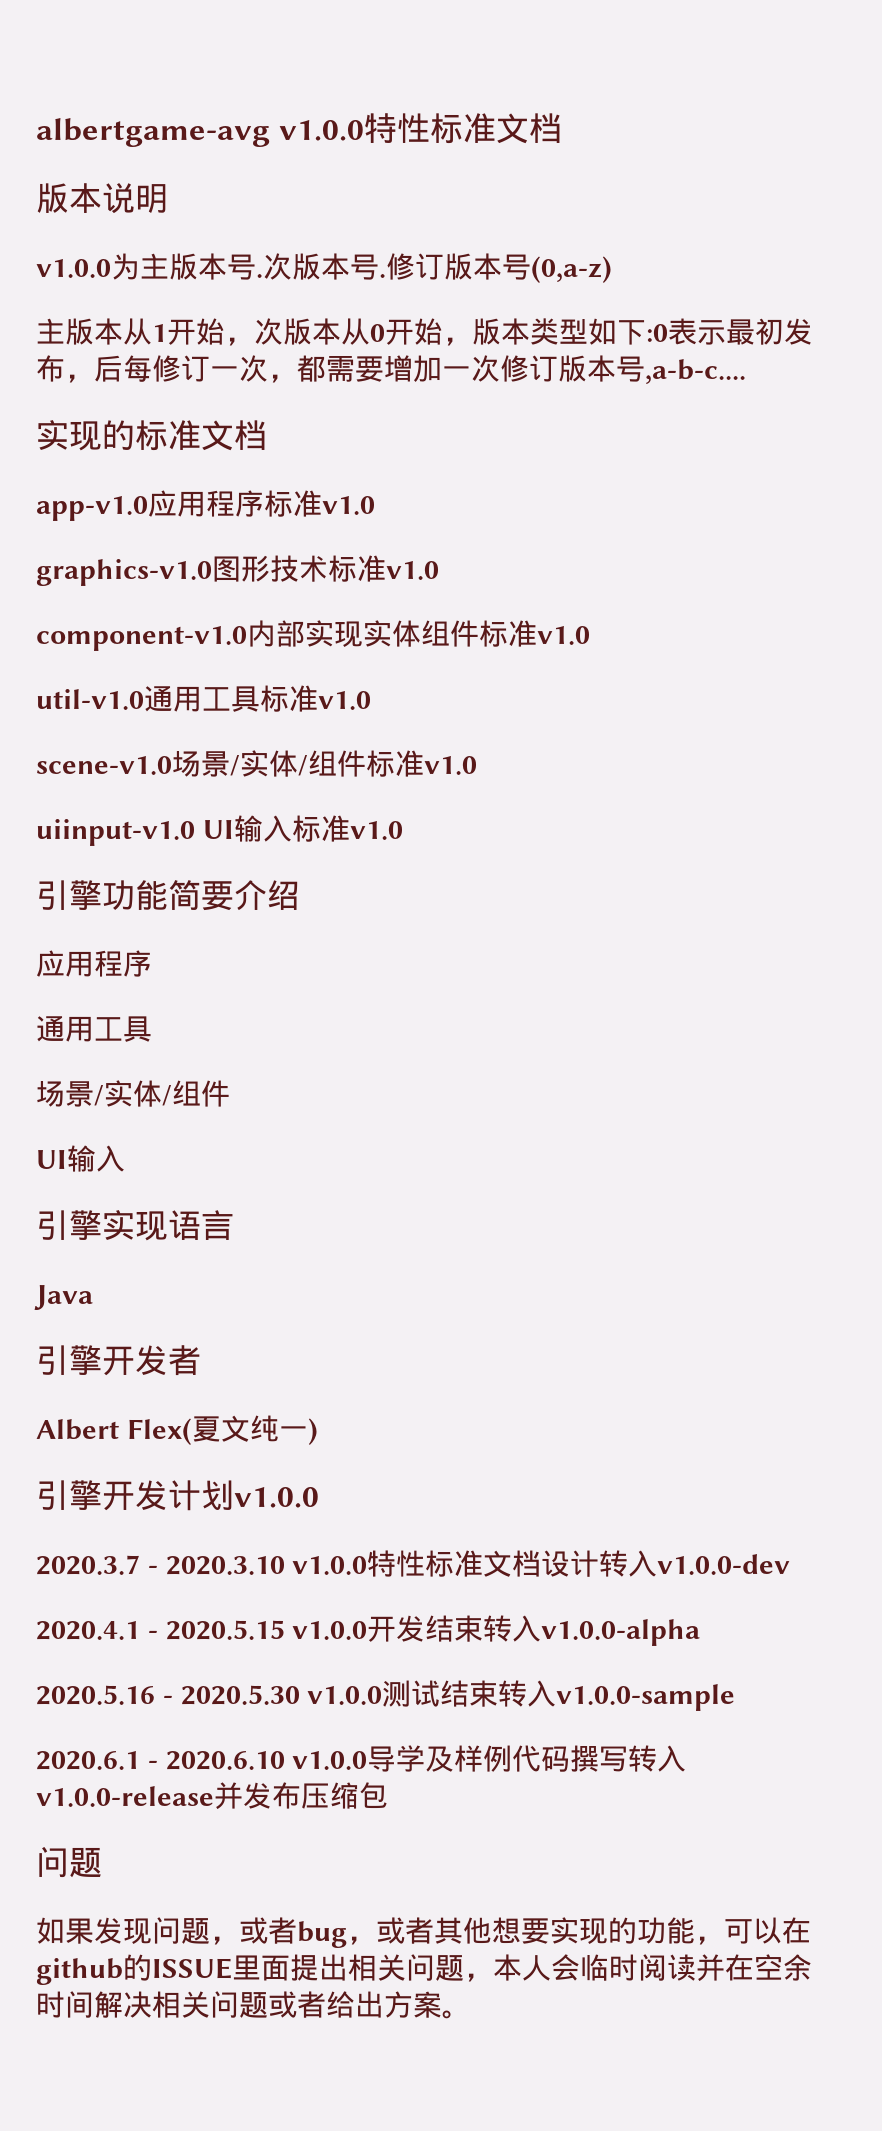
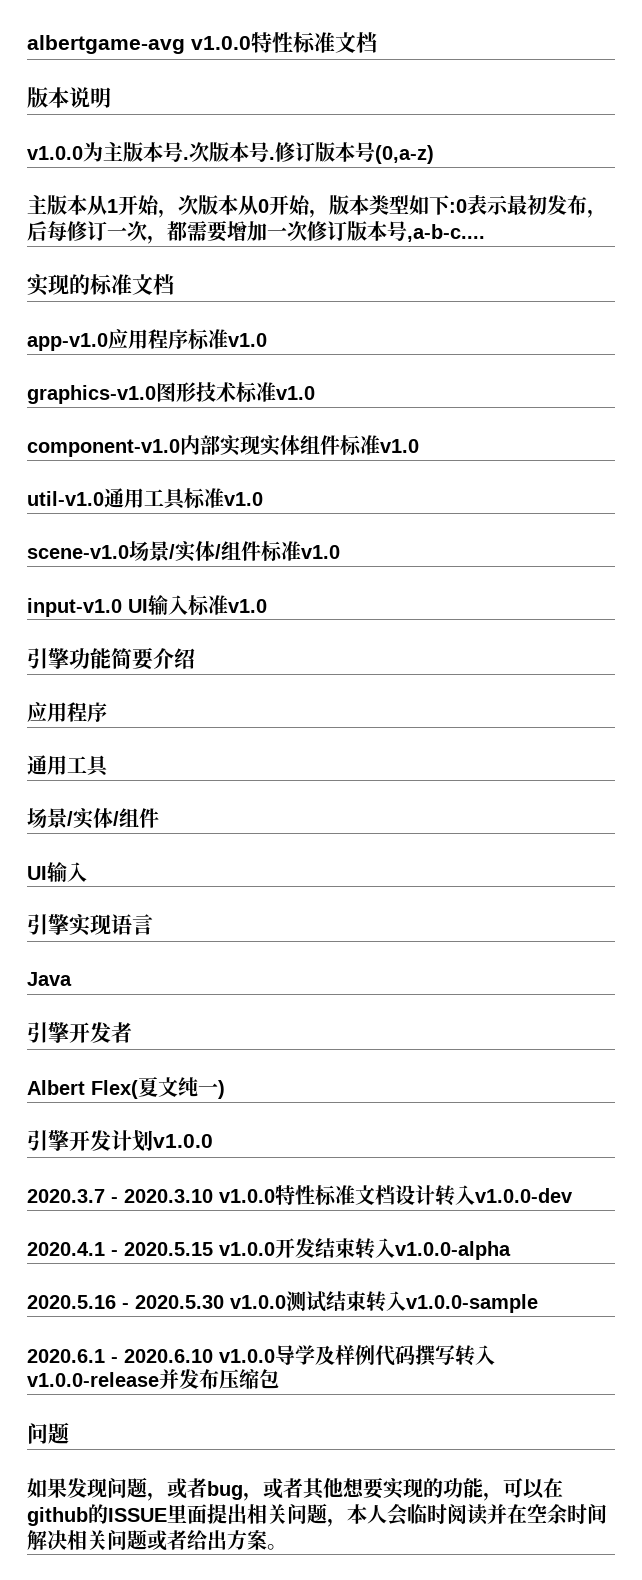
- uiinput-v1.0 UI输入标准v1.0
+ input-v1.0 UI输入标准v1.0

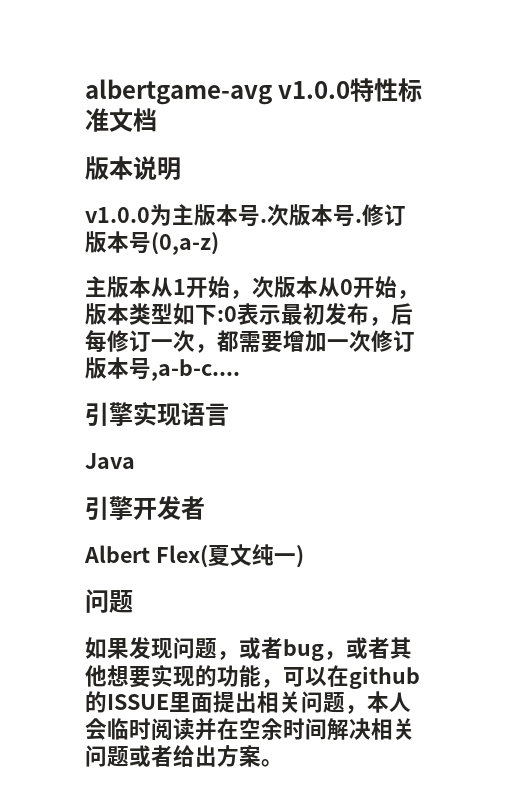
- 实现的标准文档
- app-v1.0应用程序标准v1.0
- graphics-v1.0图形技术标准v1.0
- component-v1.0内部实现实体组件标准v1.0
- util-v1.0通用工具标准v1.0
- scene-v1.0场景/实体/组件标准v1.0
- input-v1.0 UI输入标准v1.0
- 引擎功能简要介绍
- 应用程序
- 通用工具
- 场景/实体/组件
- UI输入
- 引擎开发计划v1.0.0
- 2020.3.7 - 2020.3.10 v1.0.0特性标准文档设计转入v1.0.0-dev
- 2020.4.1 - 2020.5.15 v1.0.0开发结束转入v1.0.0-alpha
- 2020.5.16 - 2020.5.30 v1.0.0测试结束转入v1.0.0-sample
- 2020.6.1 - 2020.6.10 v1.0.0导学及样例代码撰写转入v1.0.0-release并发布压缩包

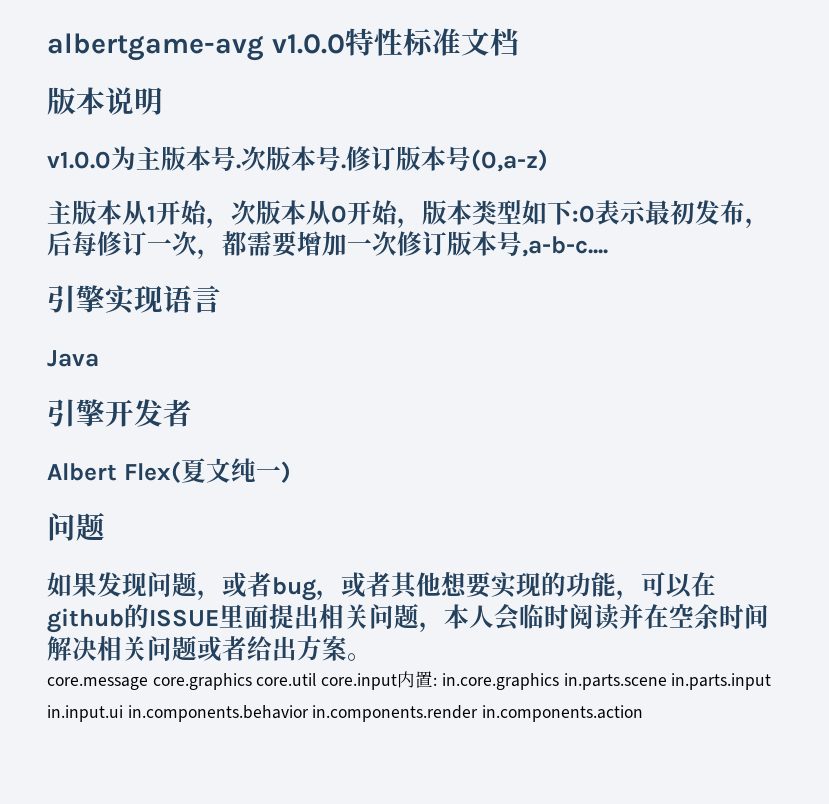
+ core.message core.graphics core.util core.input内置: in.core.graphics in.parts.scene in.parts.input in.input.ui in.components.behavior in.components.render in.components.action

